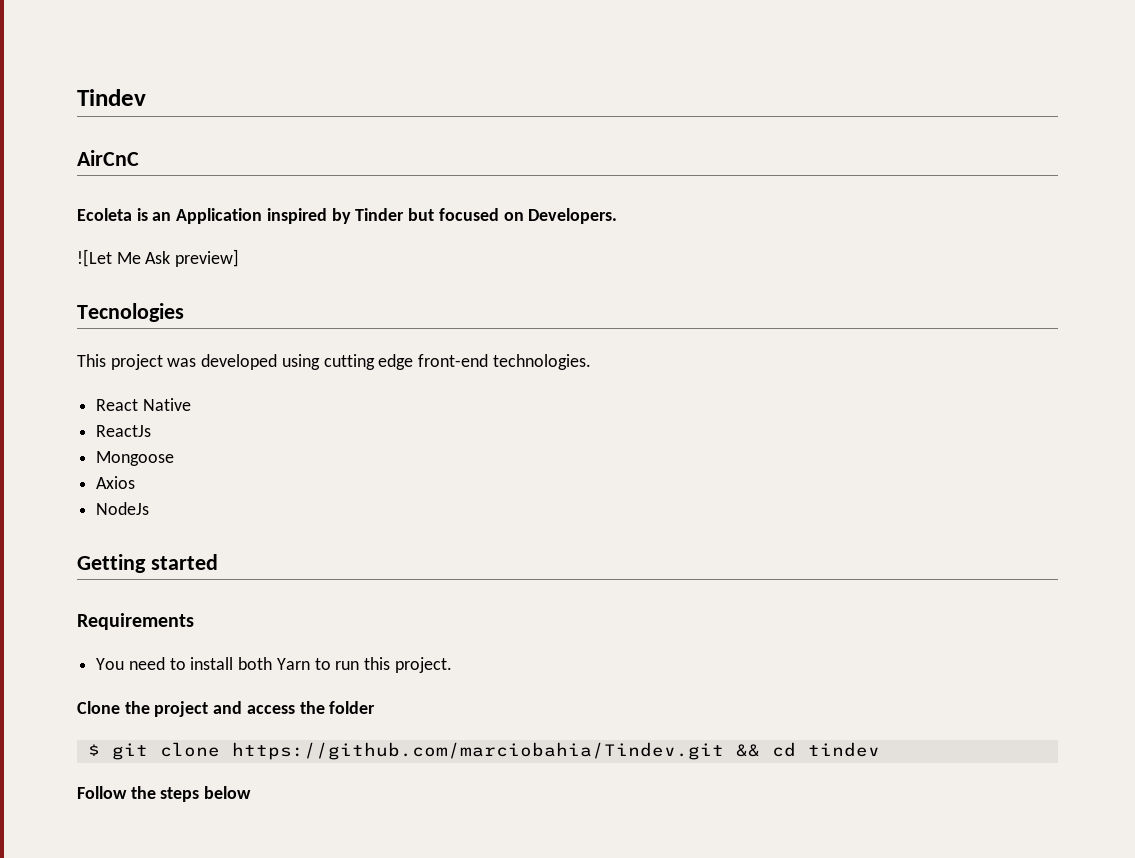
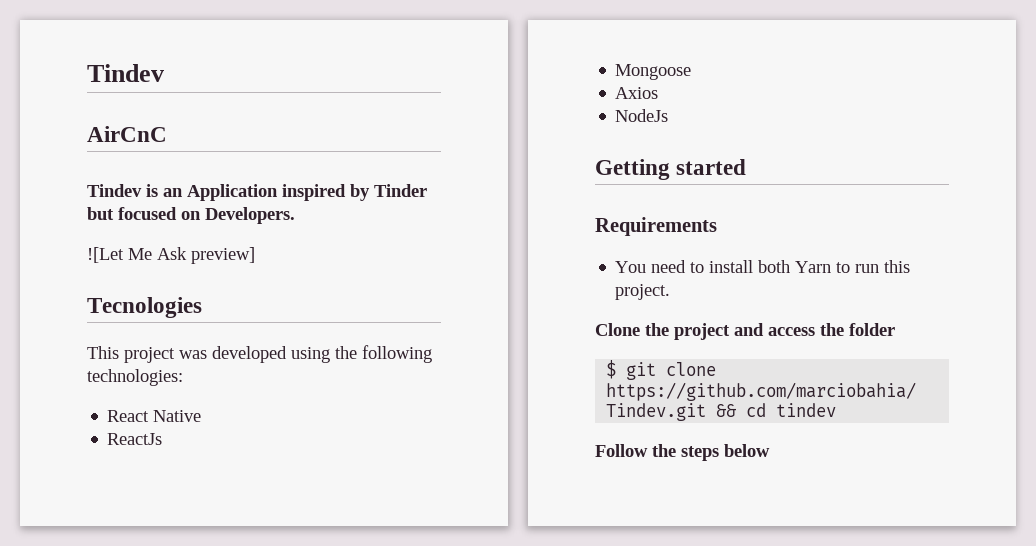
- Ecoleta is an Application inspired by Tinder but focused on Developers.
+ Tindev is an Application inspired by Tinder but focused on Developers.
- This project was developed using cutting edge front-end technologies.
+ This project was developed using the following technologies:

